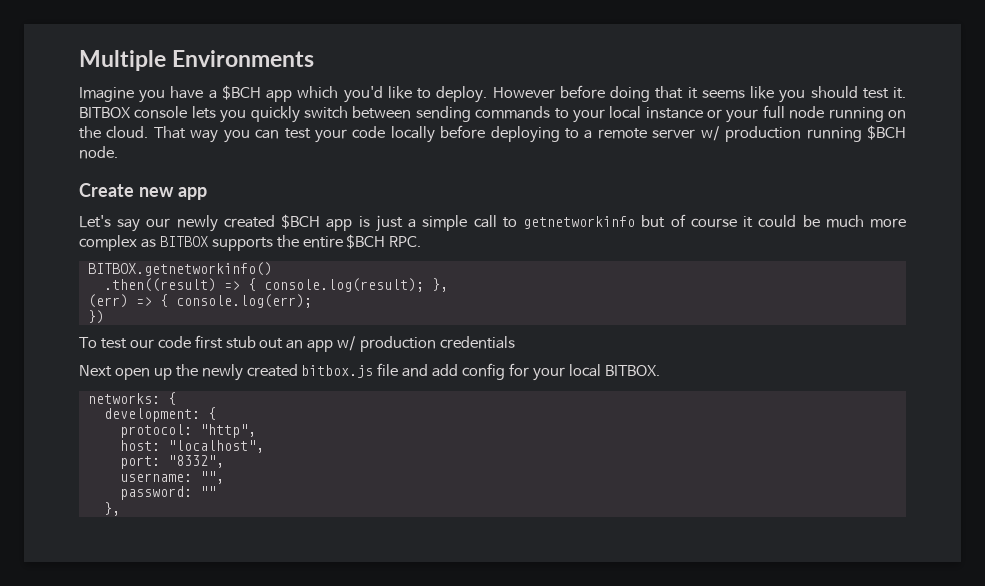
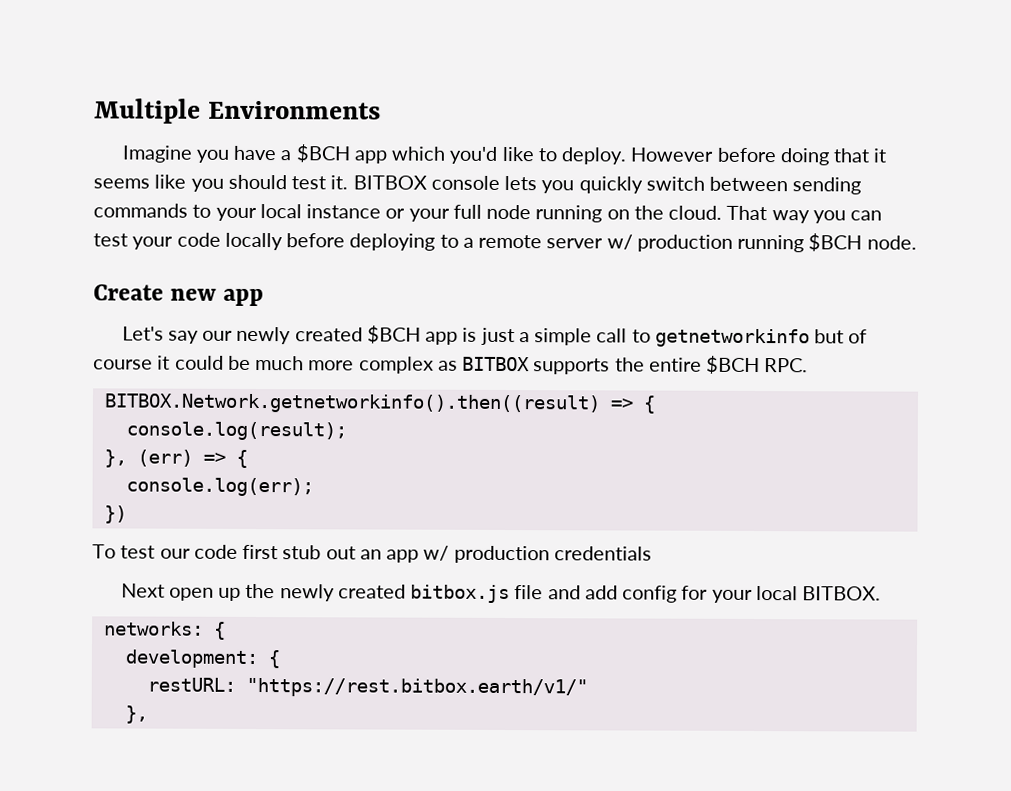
- BITBOX.getnetworkinfo()
- .then((result) => { console.log(result); },
- (err) => { console.log(err);
+ BITBOX.Network.getnetworkinfo().then((result) => {
+ console.log(result);
+ }, (err) => {
+ console.log(err);
- protocol: "http",
- host: "localhost",
- port: "8332",
- username: "",
- password: ""
+ restURL: "https://rest.bitbox.earth/v1/"

